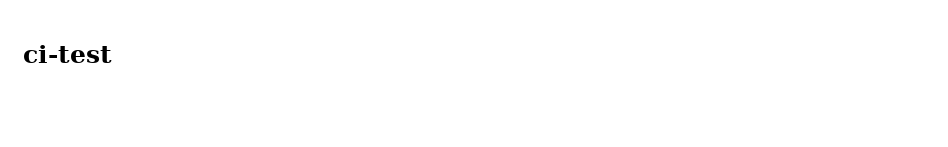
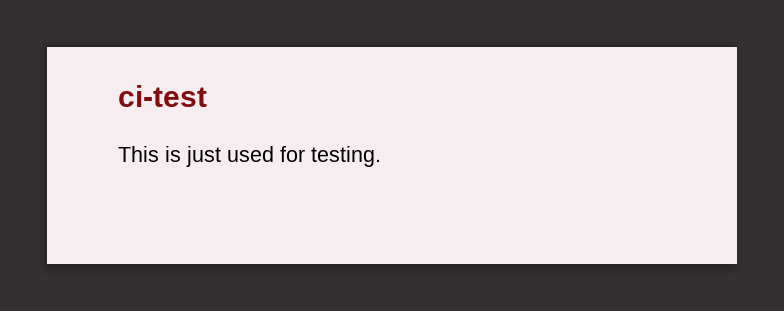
+ This is just used for testing.

